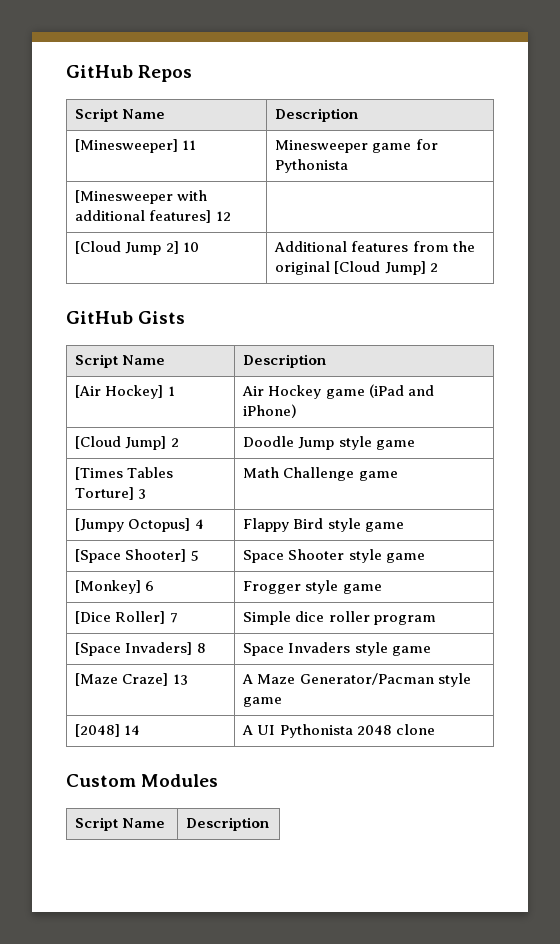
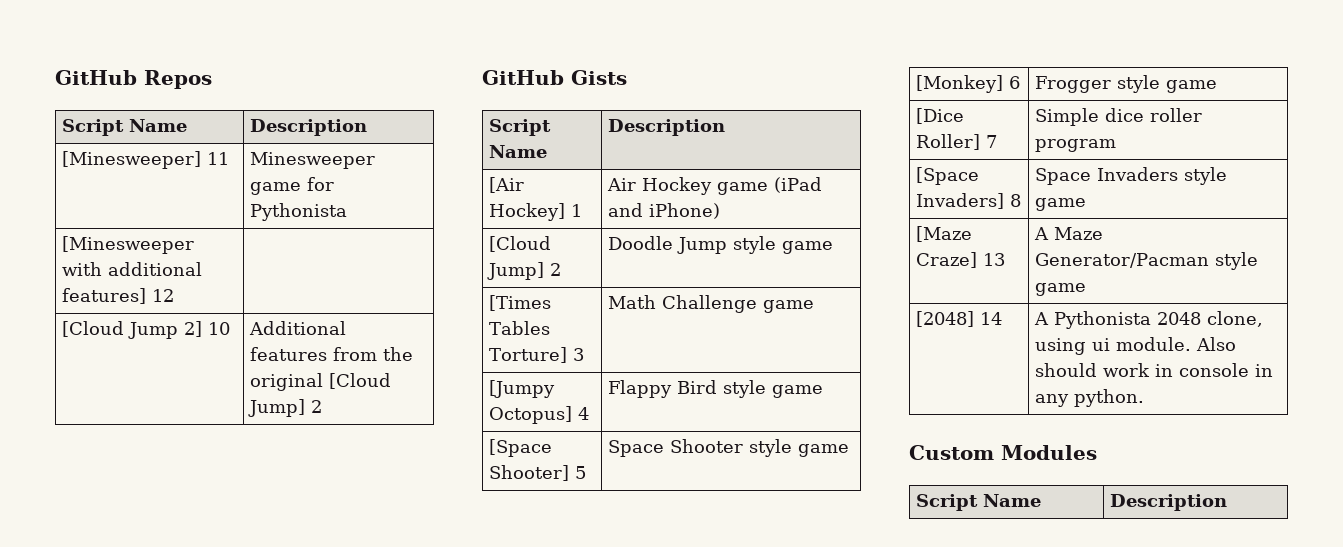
- [2048] 14 | A UI Pythonista 2048 clone
+ [2048] 14 | A Pythonista 2048 clone, using ui module. Also should work in console in any python.

